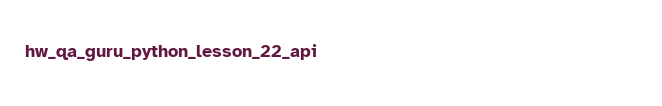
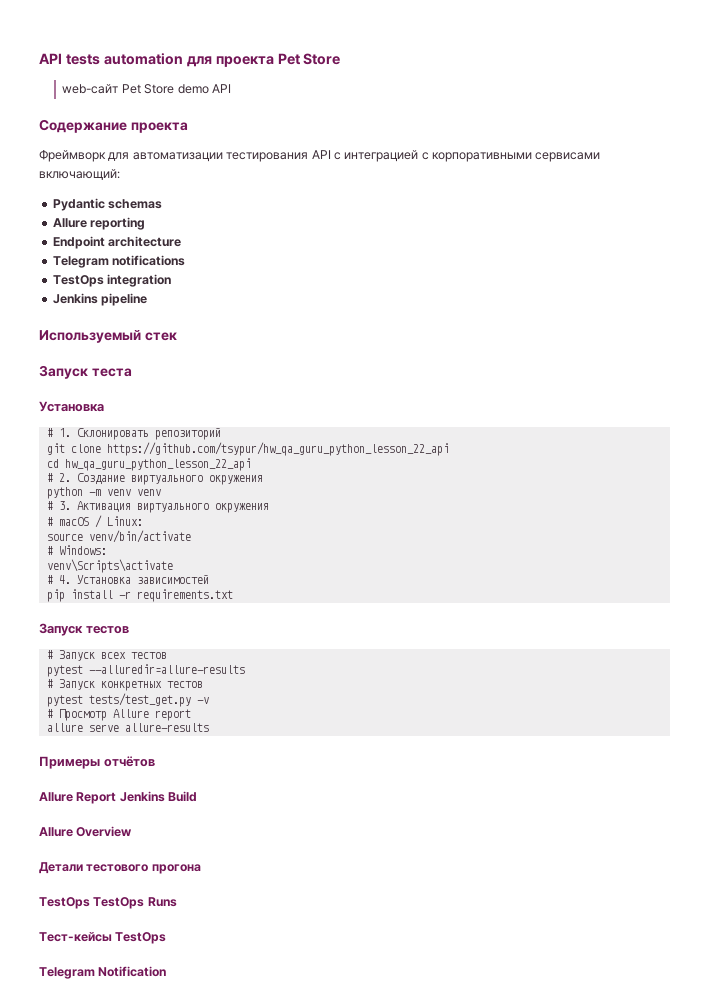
- hw_qa_guru_python_lesson_22_api
+ API tests automation для проекта Pet Store
+ web-сайт Pet Store demo API
+ Содержание проекта
+ Фреймворк для автоматизации тестирования API с интеграцией с корпоративными сервисами включающий:
+ Pydantic schemas
+ Allure reporting
+ Endpoint architecture
+ Telegram notifications
+ TestOps integration
+ Jenkins pipeline
+ Используемый стек
+ Запуск теста
+ Установка
+ # 1. Склонировать репозиторий
+ git clone https://github.com/tsypur/hw_qa_guru_python_lesson_22_api
+ cd hw_qa_guru_python_lesson_22_api
+ # 2. Создание виртуального окружения
+ python -m venv venv
+ # 3. Активация виртуального окружения
+ # macOS / Linux:
+ source venv/bin/activate
+ # Windows:
+ venv\Scripts\activate
+ # 4. Установка зависимостей
+ pip install -r requirements.txt
+ Запуск тестов
+ # Запуск всех тестов
+ pytest --alluredir=allure-results
+ # Запуск конкретных тестов
+ pytest tests/test_get.py -v
+ # Просмотр Allure report
+ allure serve allure-results
+ Примеры отчётов
+ Allure Report Jenkins Build
+ Allure Overview
+ Детали тестового прогона
+ TestOps TestOps Runs
+ Тест-кейсы TestOps
+ Telegram Notification

